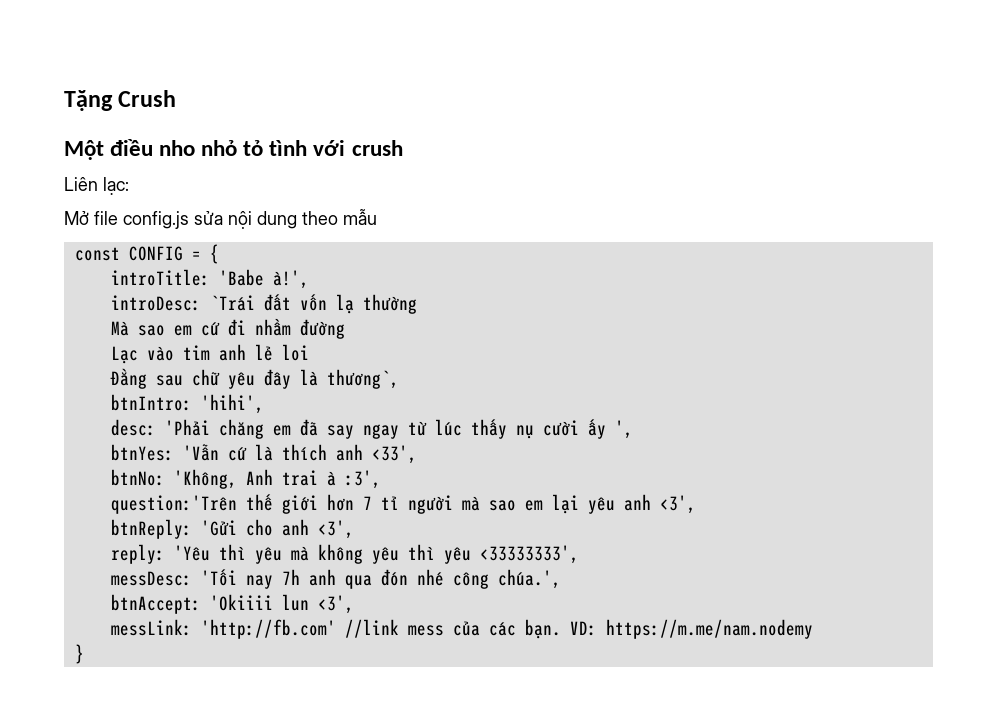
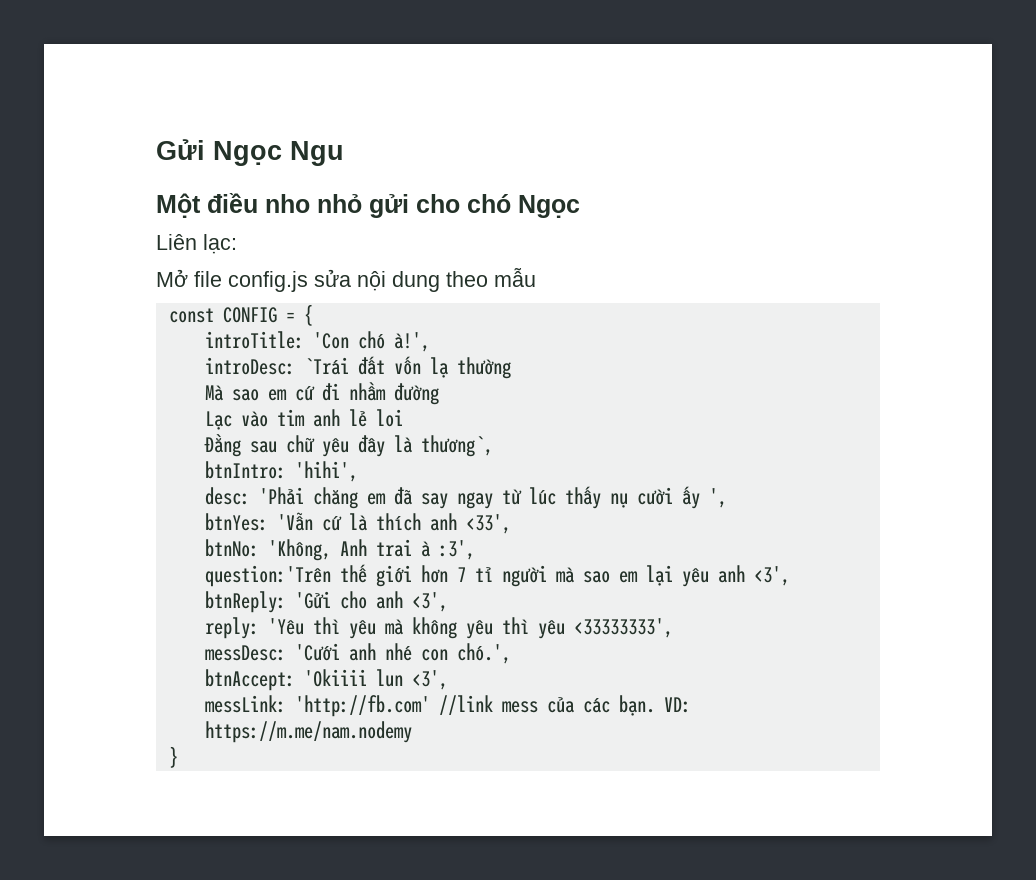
- Tặng Crush
+ Gửi Ngọc Ngu
- Một điều nho nhỏ tỏ tình với crush
+ Một điều nho nhỏ gửi cho chó Ngọc
- introTitle: 'Babe à!',
+ introTitle: 'Con chó à!',
- messDesc: 'Tối nay 7h anh qua đón nhé công chúa.',
+ messDesc: 'Cưới anh nhé con chó.',

